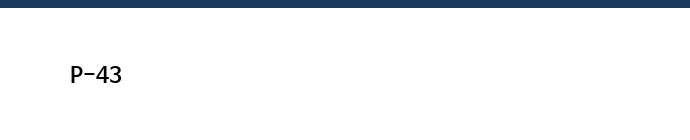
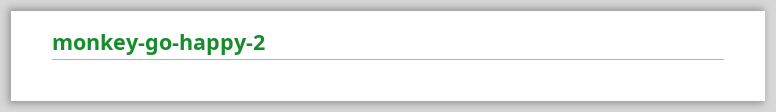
- P-43
+ monkey-go-happy-2

